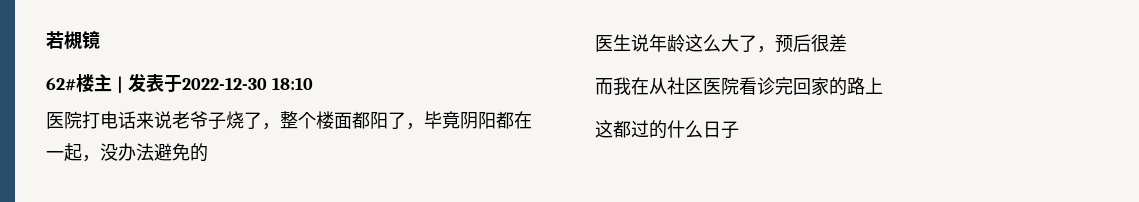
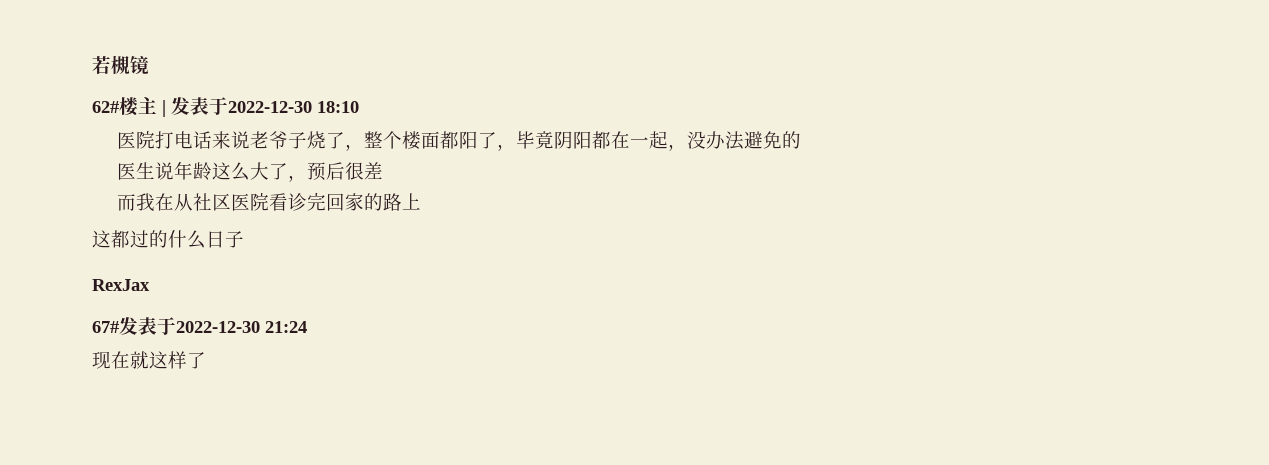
+ RexJax
+ 67#发表于2022-12-30 21:24
+ 现在就这样了

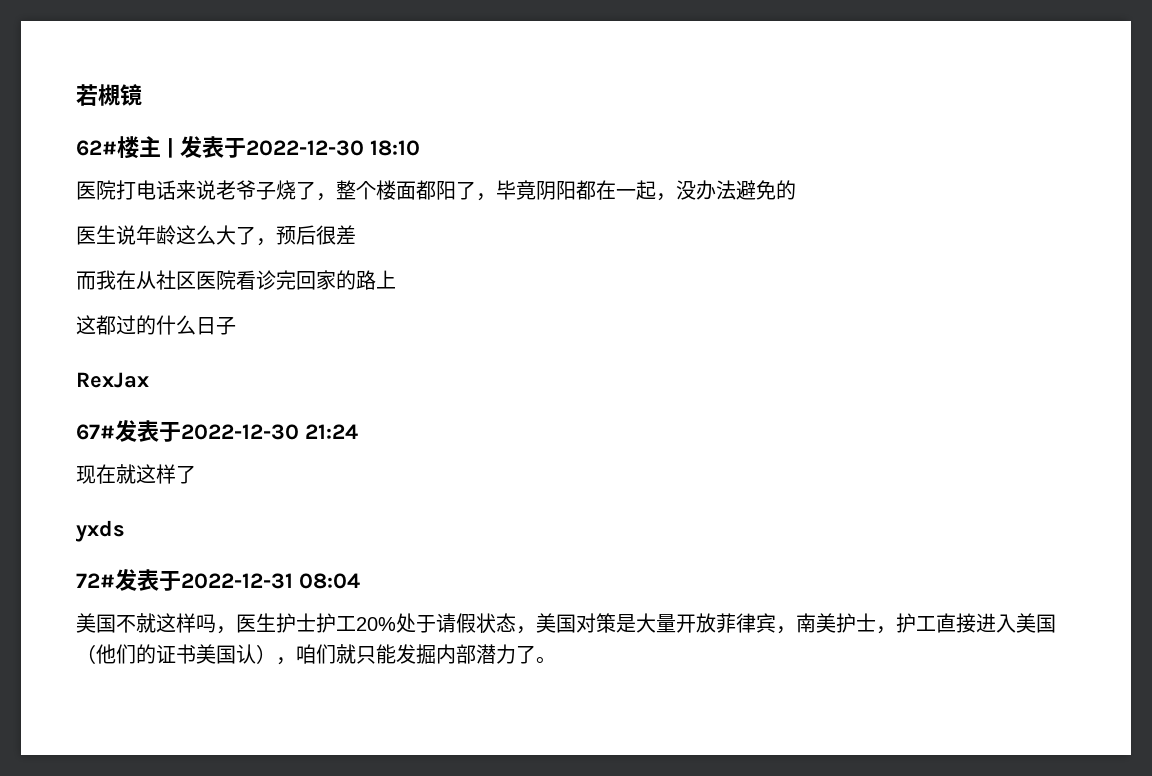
+ yxds
+ 72#发表于2022-12-31 08:04
+ 美国不就这样吗，医生护士护工20%处于请假状态，美国对策是大量开放菲律宾，南美护士，护工直接进入美国（他们的证书美国认），咱们就只能发掘内部潜力了。

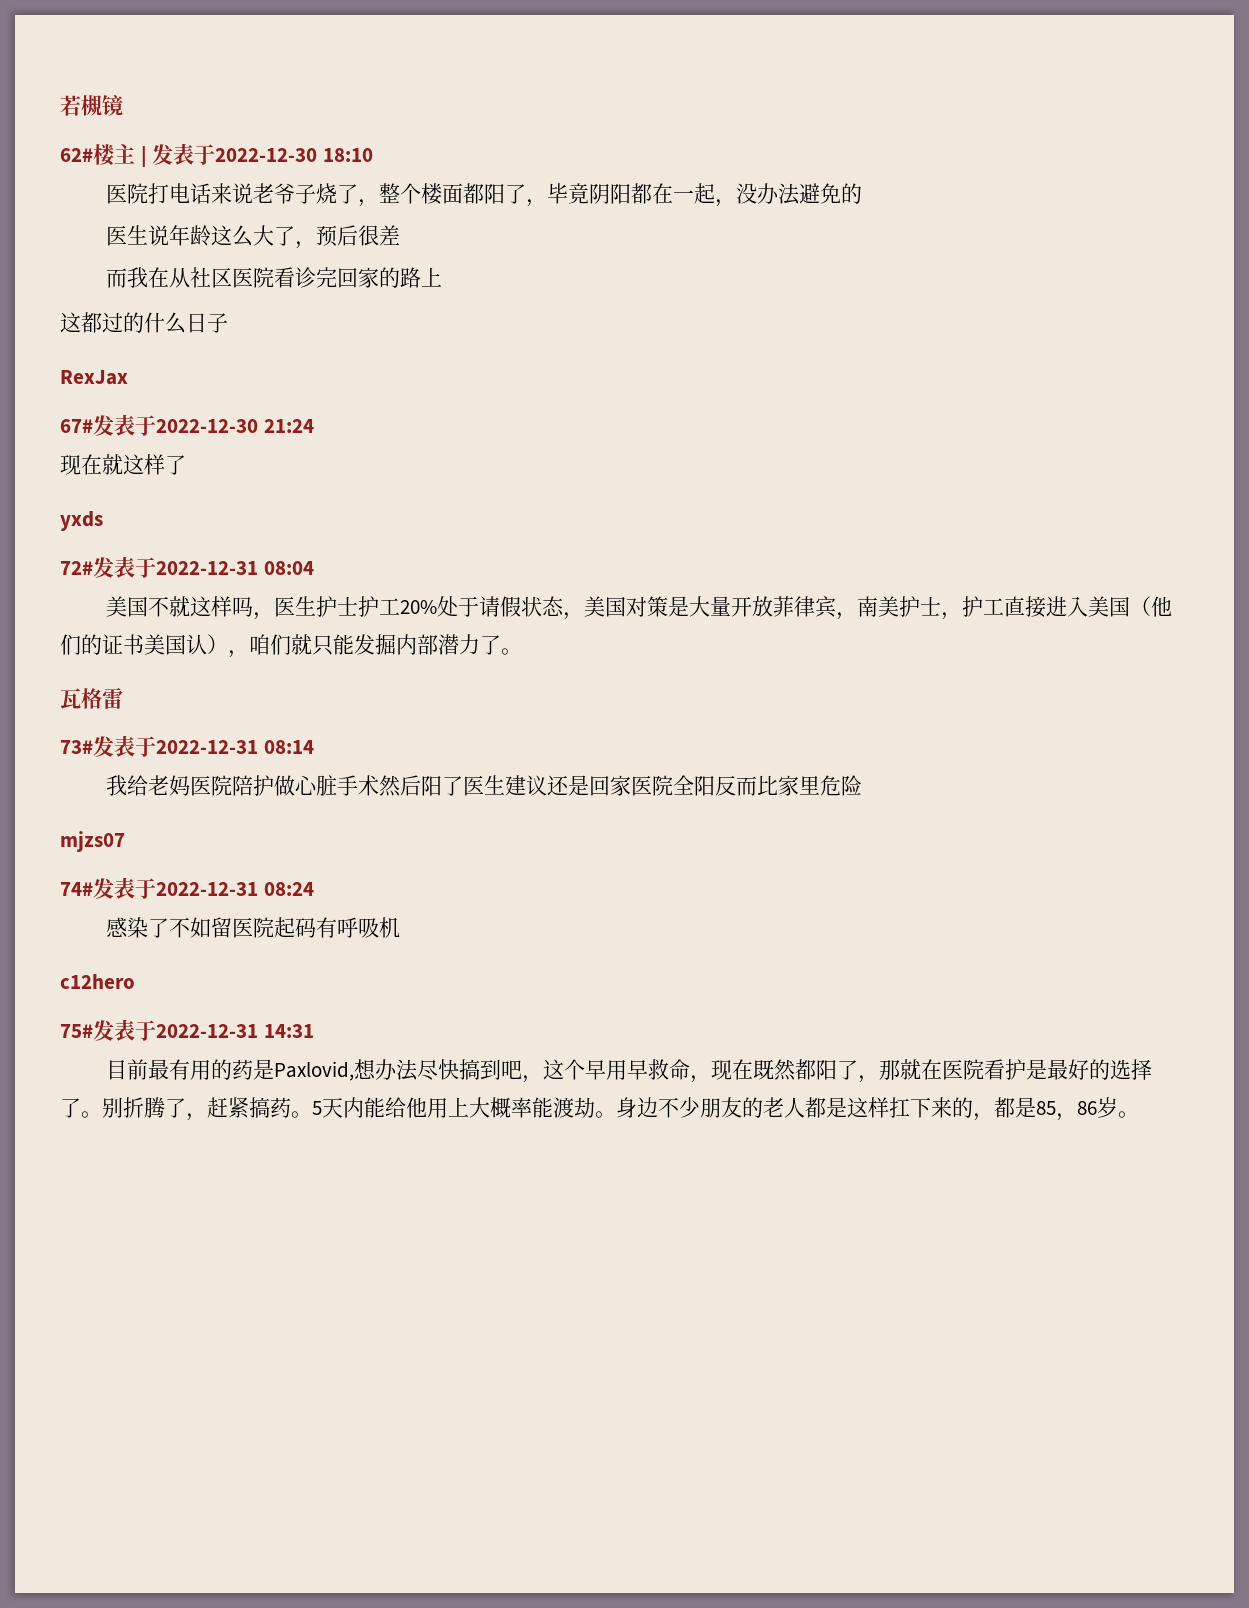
+ 瓦格雷
+ 73#发表于2022-12-31 08:14
+ 我给老妈医院陪护做心脏手术然后阳了医生建议还是回家医院全阳反而比家里危险
+ mjzs07
+ 74#发表于2022-12-31 08:24
+ 感染了不如留医院起码有呼吸机
+ c12hero
+ 75#发表于2022-12-31 14:31
+ 目前最有用的药是Paxlovid,想办法尽快搞到吧，这个早用早救命，现在既然都阳了，那就在医院看护是最好的选择了。别折腾了，赶紧搞药。5天内能给他用上大概率能渡劫。身边不少朋友的老人都是这样扛下来的，都是85，86岁。

